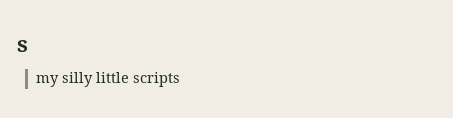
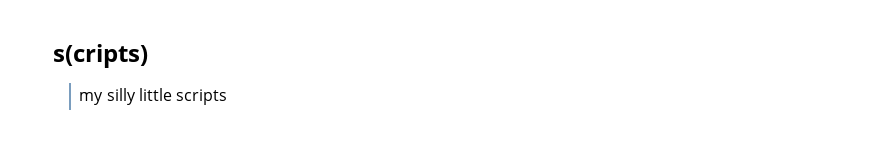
- s
+ s(cripts)

